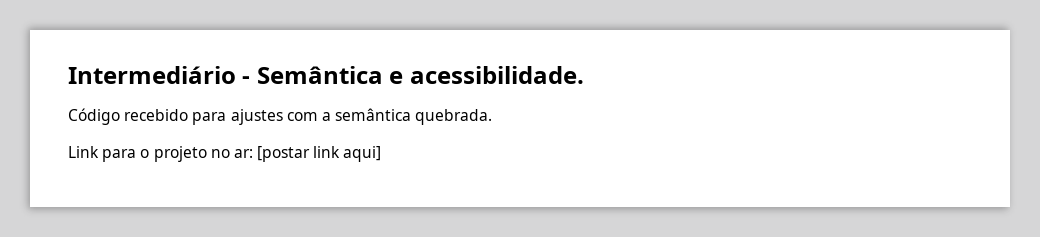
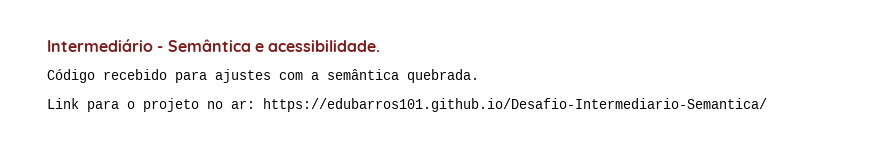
- Link para o projeto no ar: [postar link aqui]
+ Link para o projeto no ar: https://edubarros101.github.io/Desafio-Intermediario-Semantica/

